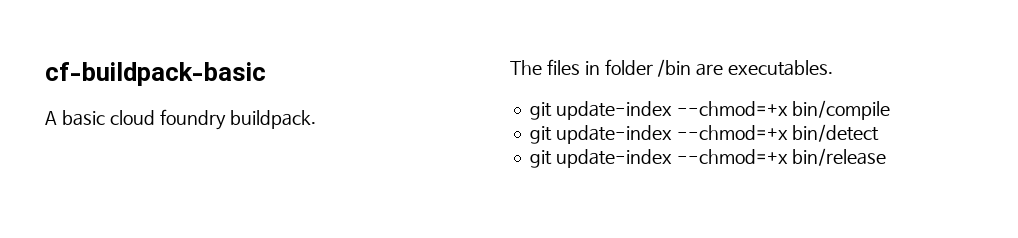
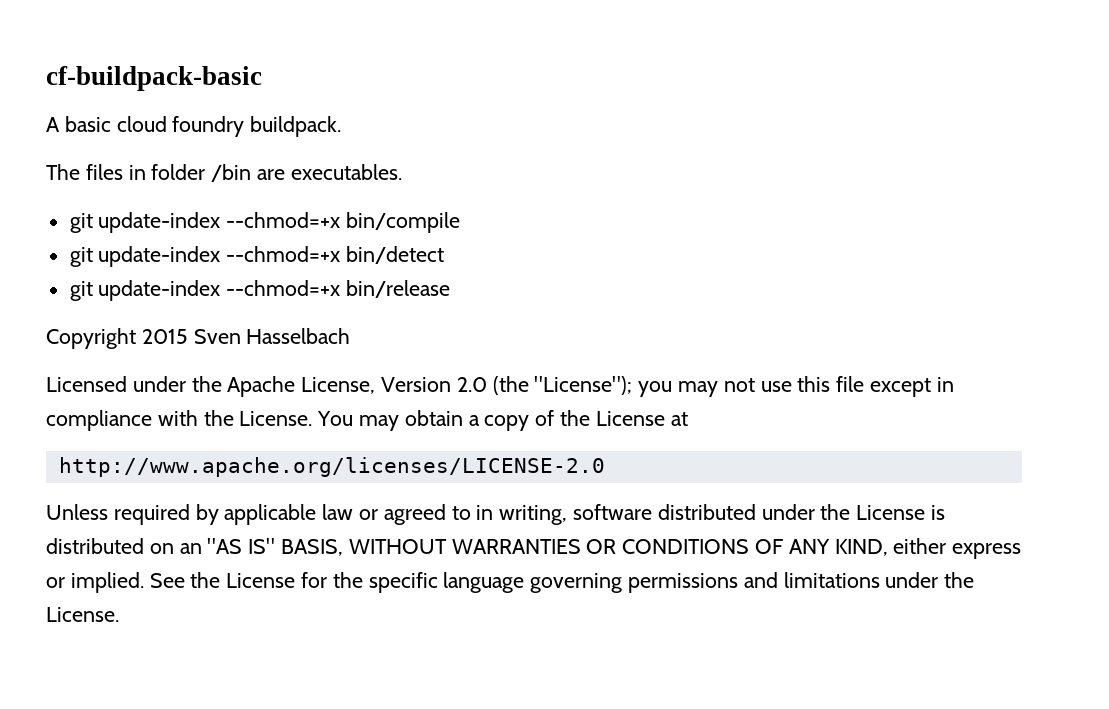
+ Copyright 2015 Sven Hasselbach
+ Licensed under the Apache License, Version 2.0 (the "License"); you may not use this file except in compliance with the License. You may obtain a copy of the License at
+ http://www.apache.org/licenses/LICENSE-2.0
+ Unless required by applicable law or agreed to in writing, software distributed under the License is distributed on an "AS IS" BASIS, WITHOUT WARRANTIES OR CONDITIONS OF ANY KIND, either express or implied. See the License for the specific language governing permissions and limitations under the License.

